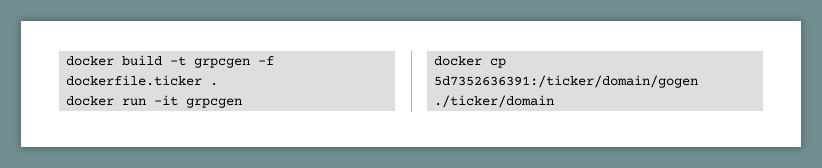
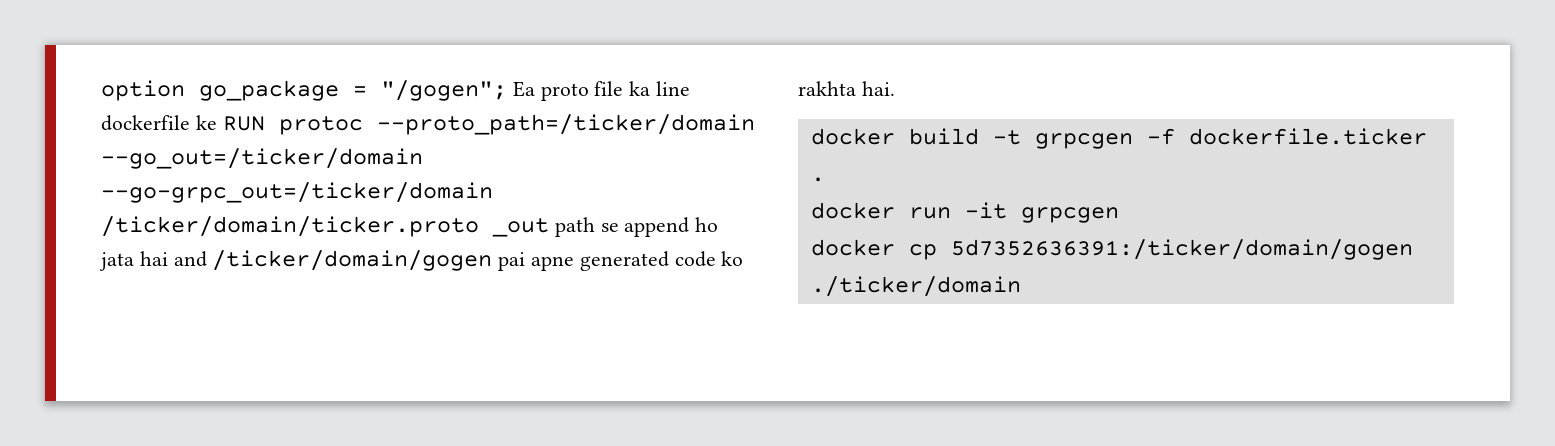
+ option go_package = "/gogen"; Ea proto file ka line dockerfile ke RUN protoc --proto_path=/ticker/domain --go_out=/ticker/domain --go-grpc_out=/ticker/domain /ticker/domain/ticker.proto _out path se append ho jata hai and /ticker/domain/gogen pai apne generated code ko rakhta hai.

